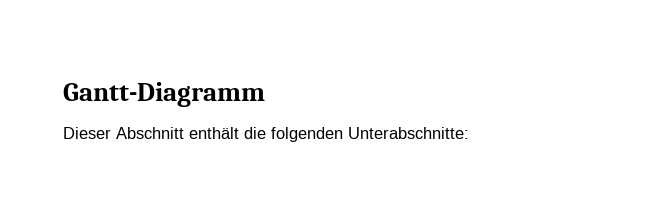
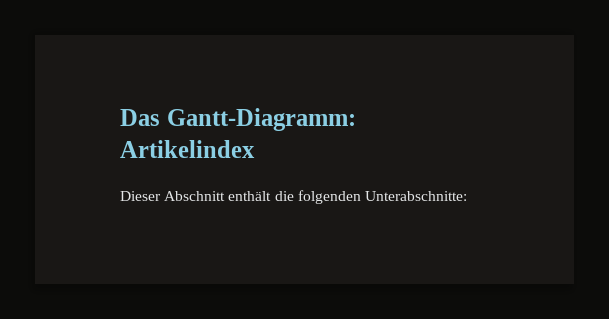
- Gantt-Diagramm
+ Das Gantt-Diagramm: Artikelindex

